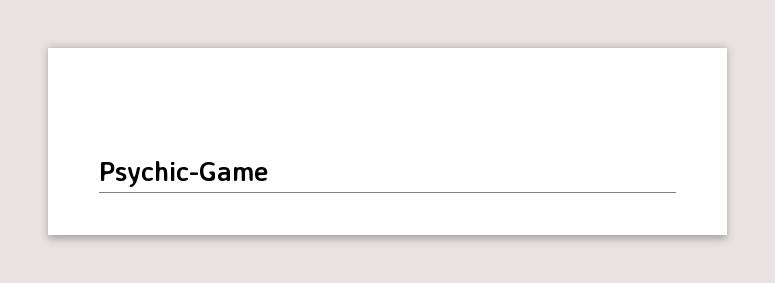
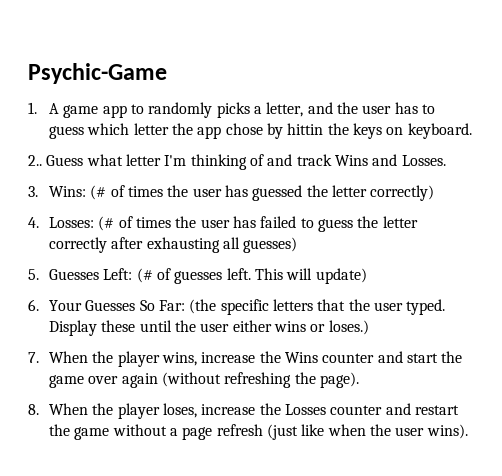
+ 1. A game app to randomly picks a letter, and the user has to guess which letter the app chose by hittin the keys on keyboard.
+ 2.. Guess what letter I'm thinking of and track Wins and Losses.
+ 3. Wins: (# of times the user has guessed the letter correctly)
+ 4. Losses: (# of times the user has failed to guess the letter correctly after exhausting all guesses)
+ 5. Guesses Left: (# of guesses left. This will update)
+ 6. Your Guesses So Far: (the specific letters that the user typed. Display these until the user either wins or loses.)
+ 7. When the player wins, increase the Wins counter and start the game over again (without refreshing the page).
+ 8. When the player loses, increase the Losses counter and restart the game without a page refresh (just like when the user wins).

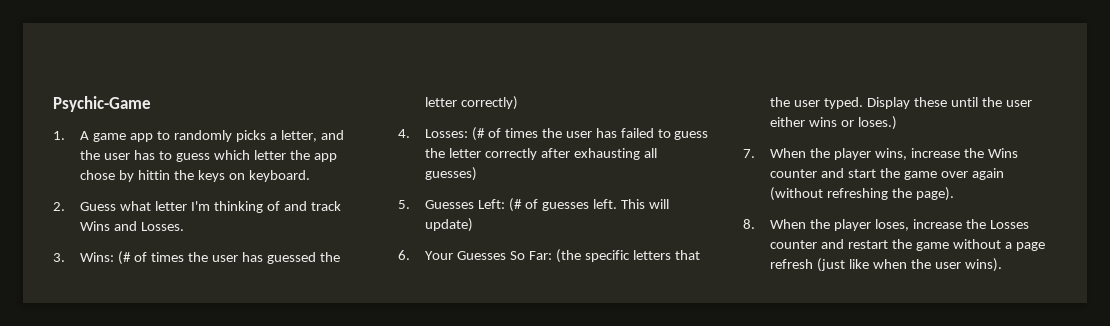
- 2.. Guess what letter I'm thinking of and track Wins and Losses.
+ 2. Guess what letter I'm thinking of and track Wins and Losses.

